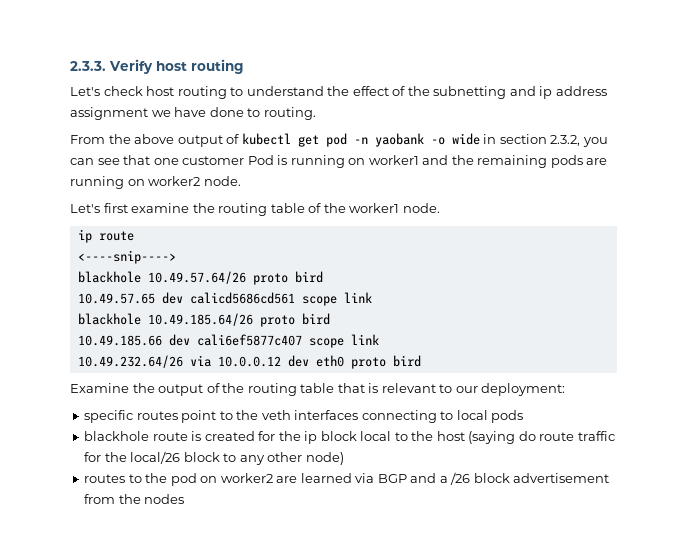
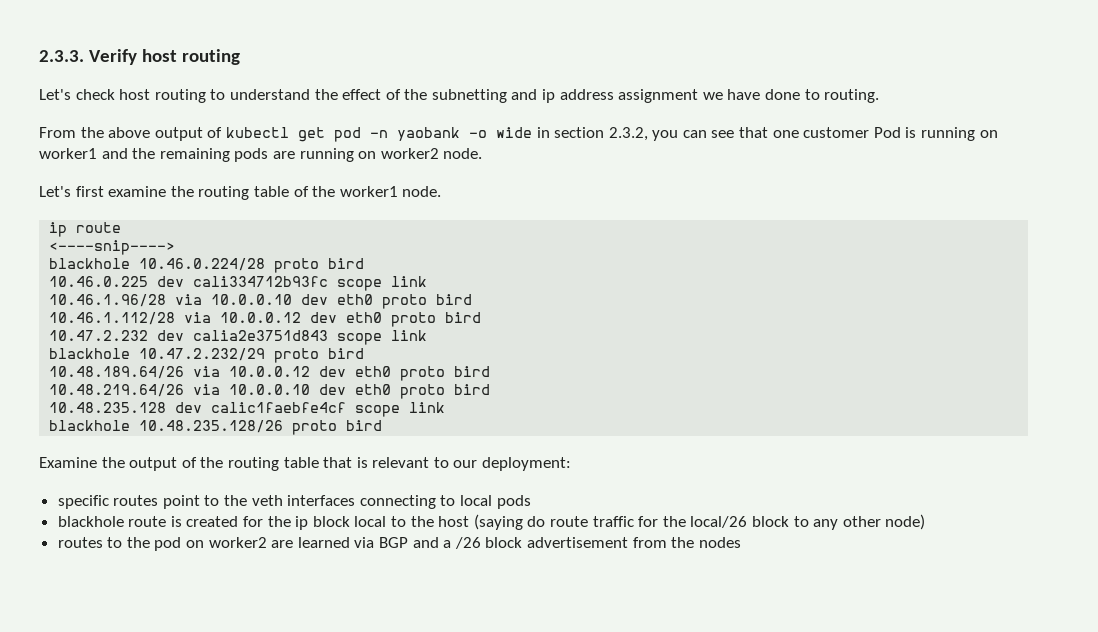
- blackhole 10.49.57.64/26 proto bird
- 10.49.57.65 dev calicd5686cd561 scope link
- blackhole 10.49.185.64/26 proto bird
- 10.49.185.66 dev cali6ef5877c407 scope link
- 10.49.232.64/26 via 10.0.0.12 dev eth0 proto bird
+ blackhole 10.46.0.224/28 proto bird
+ 10.46.0.225 dev cali334712b93fc scope link
+ 10.46.1.96/28 via 10.0.0.10 dev eth0 proto bird
+ 10.46.1.112/28 via 10.0.0.12 dev eth0 proto bird
+ 10.47.2.232 dev calia2e3751d843 scope link
+ blackhole 10.47.2.232/29 proto bird
+ 10.48.189.64/26 via 10.0.0.12 dev eth0 proto bird
+ 10.48.219.64/26 via 10.0.0.10 dev eth0 proto bird
+ 10.48.235.128 dev calic1faebfe4cf scope link
+ blackhole 10.48.235.128/26 proto bird

